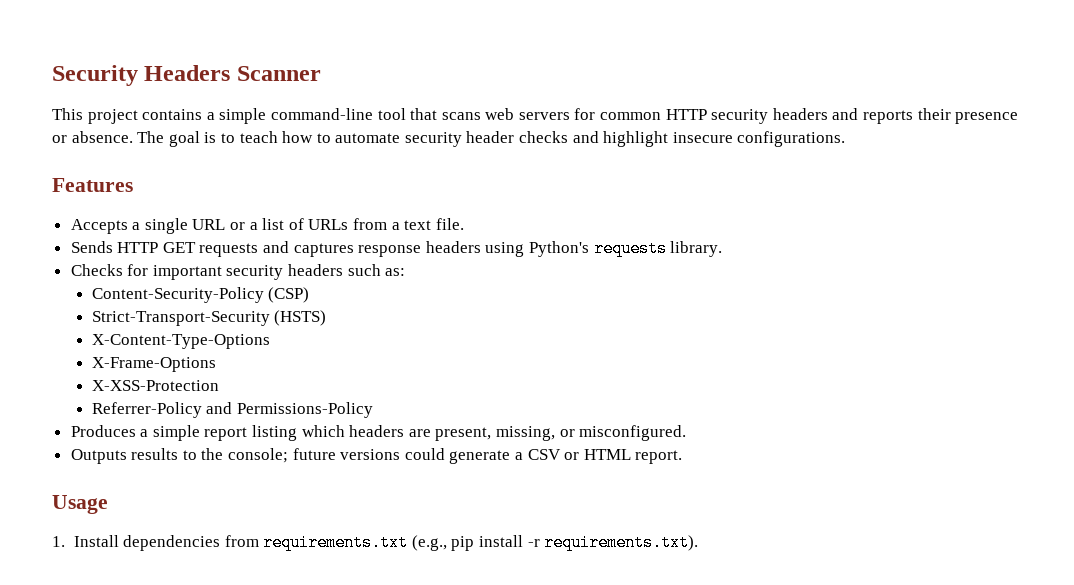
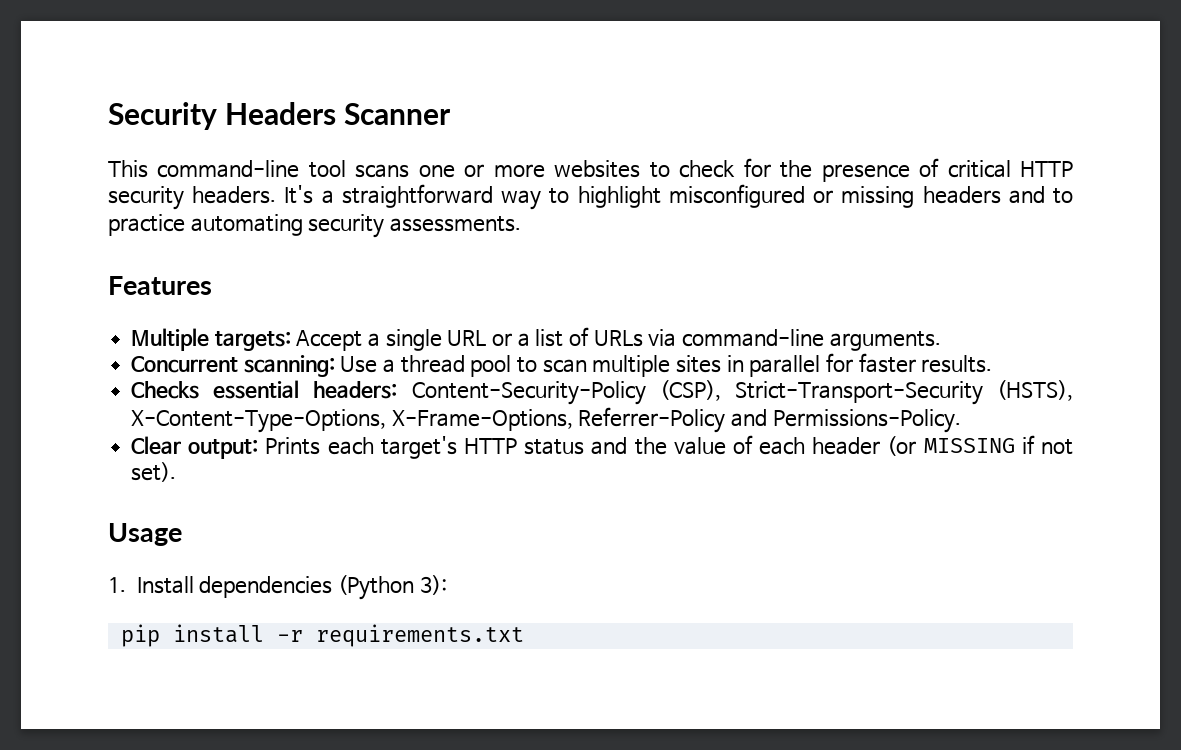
- This project contains a simple command-line tool that scans web servers for common HTTP security headers and reports their presence or absence. The goal is to teach how to automate security header checks and highlight insecure configurations.
+ This command-line tool scans one or more websites to check for the presence of critical HTTP security headers. It's a straightforward way to highlight misconfigured or missing headers and to practice automating security assessments.
  Features
- Accepts a single URL or a list of URLs from a text file.
- Sends HTTP GET requests and captures response headers using Python's requests library.
- Checks for important security headers such as:
- Content-Security-Policy (CSP)
- Strict-Transport-Security (HSTS)
- X-Content-Type-Options
- X-Frame-Options
- X-XSS-Protection
- Referrer-Policy and Permissions-Policy
- Produces a simple report listing which headers are present, missing, or misconfigured.
- Outputs results to the console; future versions could generate a CSV or HTML report.
+ Multiple targets: Accept a single URL or a list of URLs via command-line arguments.
+ Concurrent scanning: Use a thread pool to scan multiple sites in parallel for faster results.
+ Checks essential headers: Content-Security-Policy (CSP), Strict-Transport-Security (HSTS), X-Content-Type-Options, X-Frame-Options, Referrer-Policy and Permissions-Policy.
+ Clear output: Prints each target's HTTP status and the value of each header (or MISSING if not set).
- 1. Install dependencies from requirements.txt (e.g., pip install -r requirements.txt).
+ 1. Install dependencies (Python 3):
+ pip install -r requirements.txt

